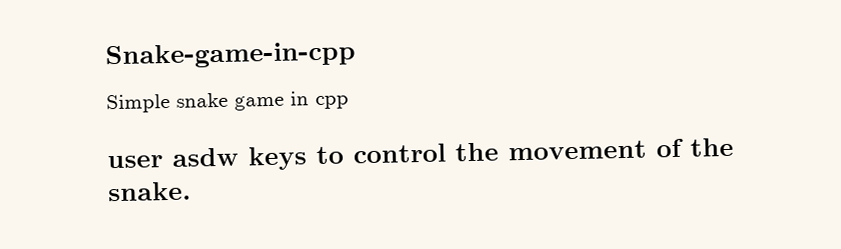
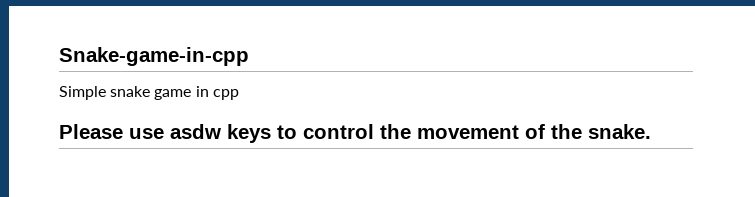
- user asdw keys to control the movement of the snake.
+ Please use asdw keys to control the movement of the snake.

